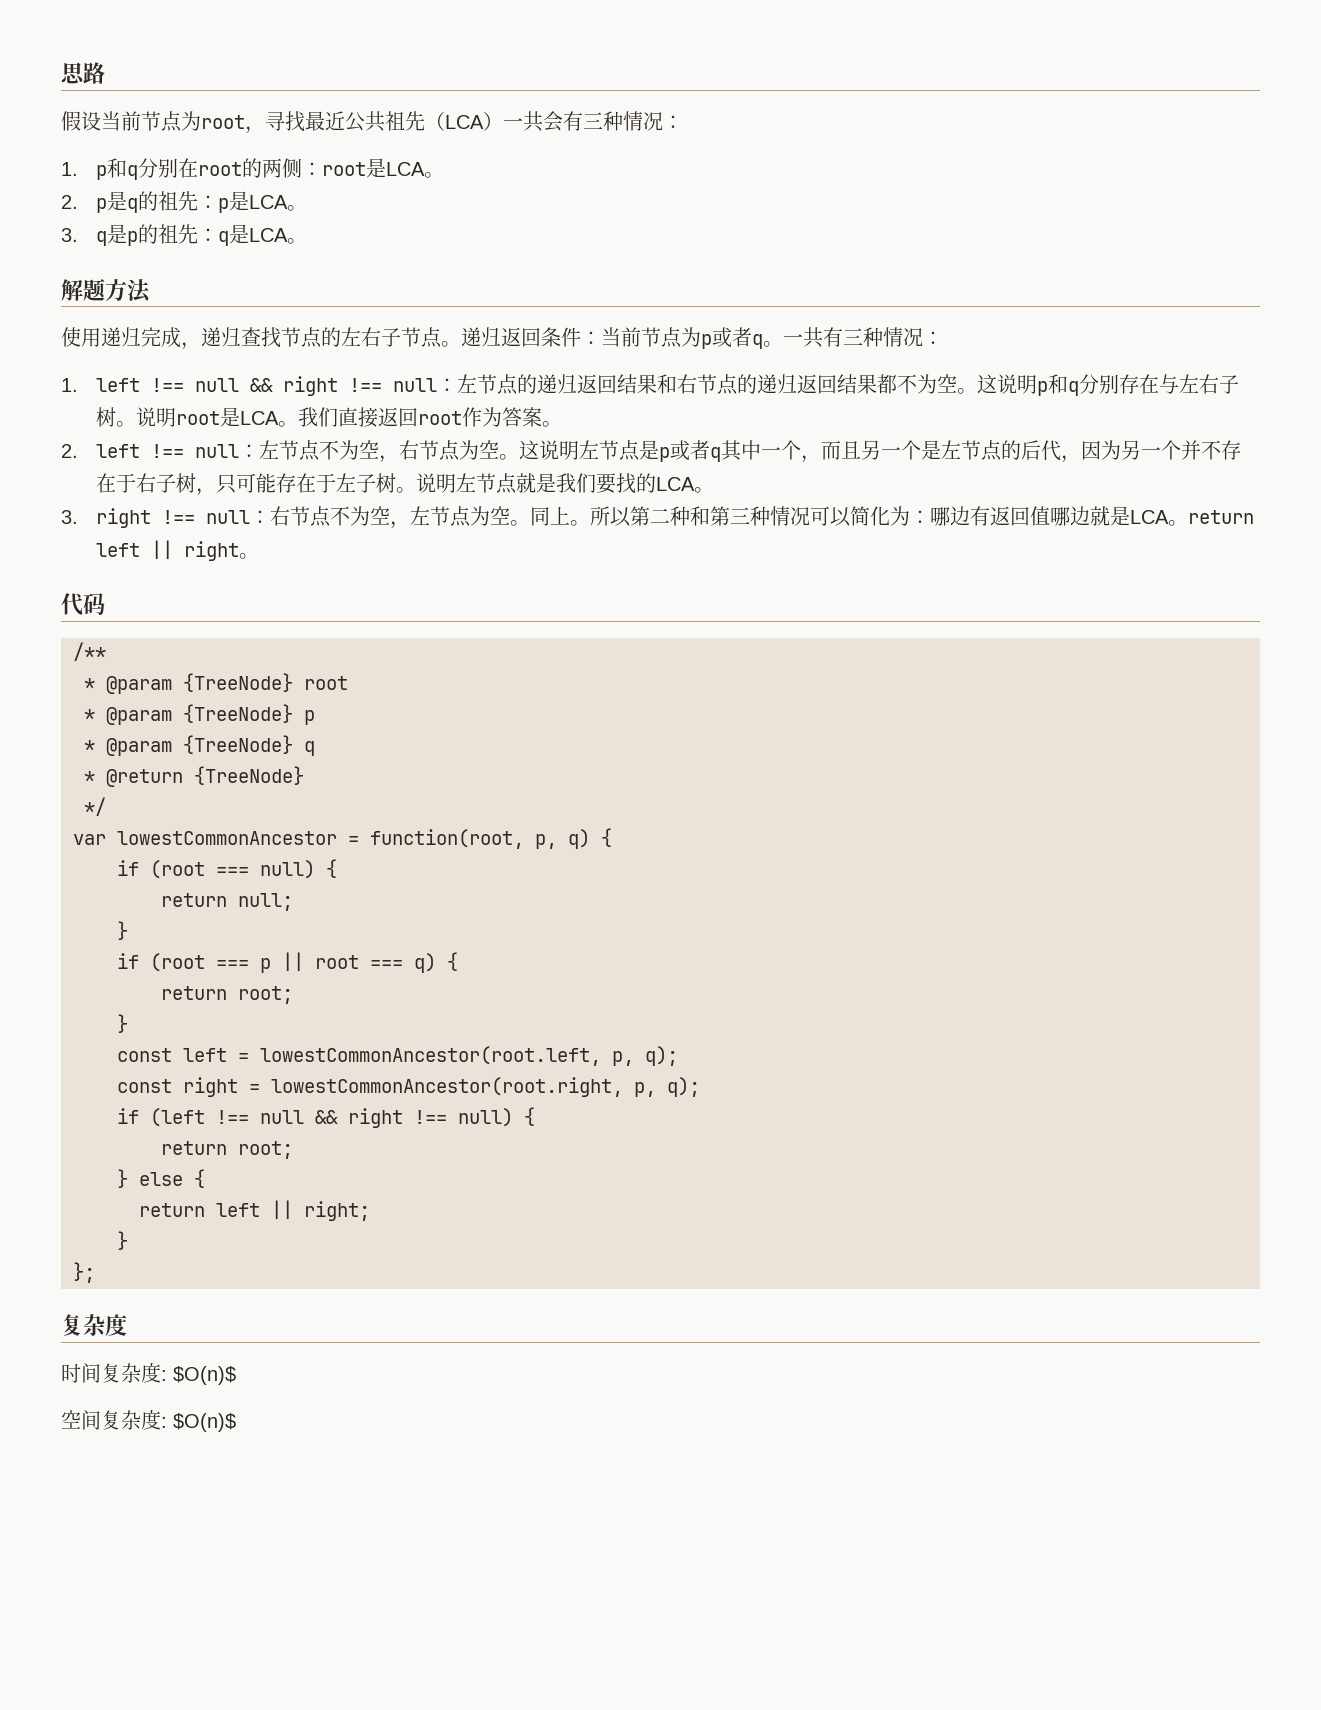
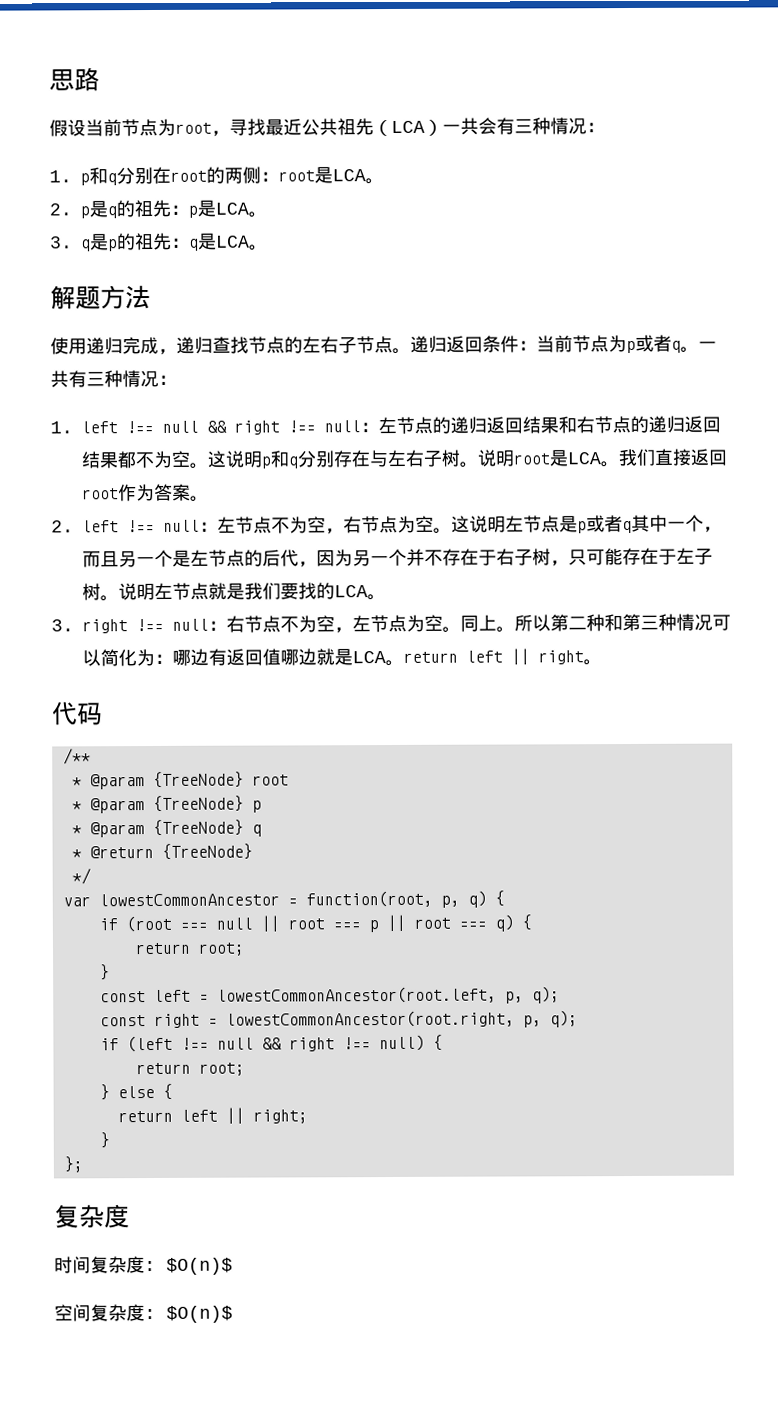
- if (root === null) {
- return null;
- }
- if (root === p || root === q) {
+ if (root === null || root === p || root === q) {

